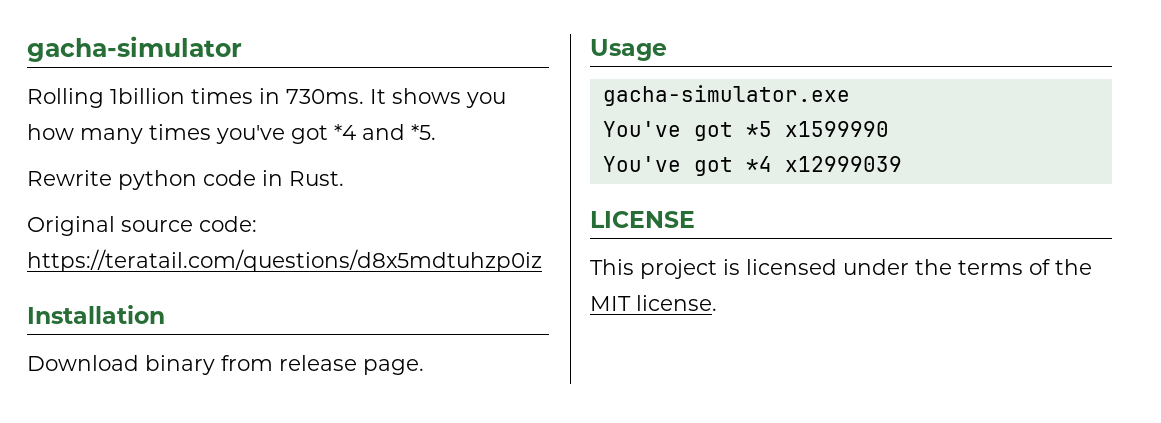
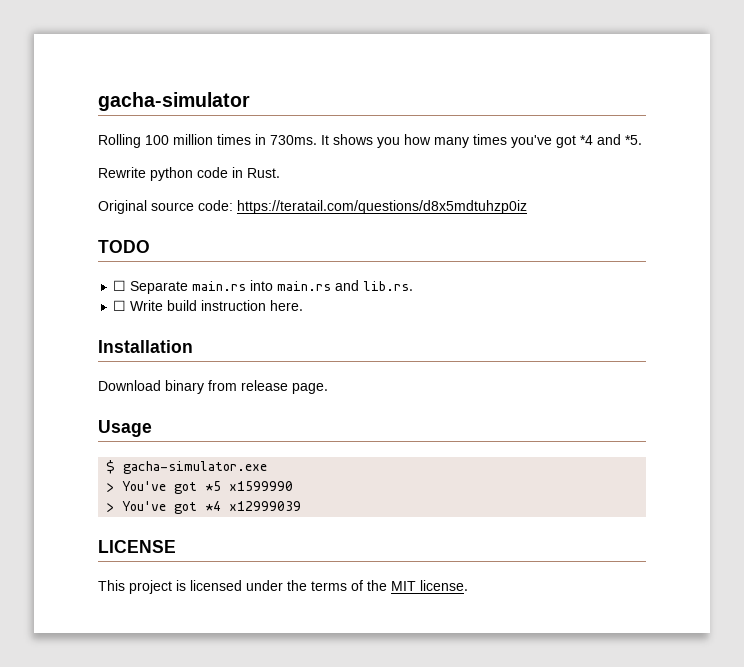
- Rolling 1billion times in 730ms.
+ Rolling 100 million times in 730ms.
+ TODO
+ ☐ Separate main.rs into main.rs and lib.rs.
+ ☐ Write build instruction here.
- gacha-simulator.exe
+ $ gacha-simulator.exe
- You've got *5 x1599990
+ > You've got *5 x1599990
- You've got *4 x12999039
+ > You've got *4 x12999039

